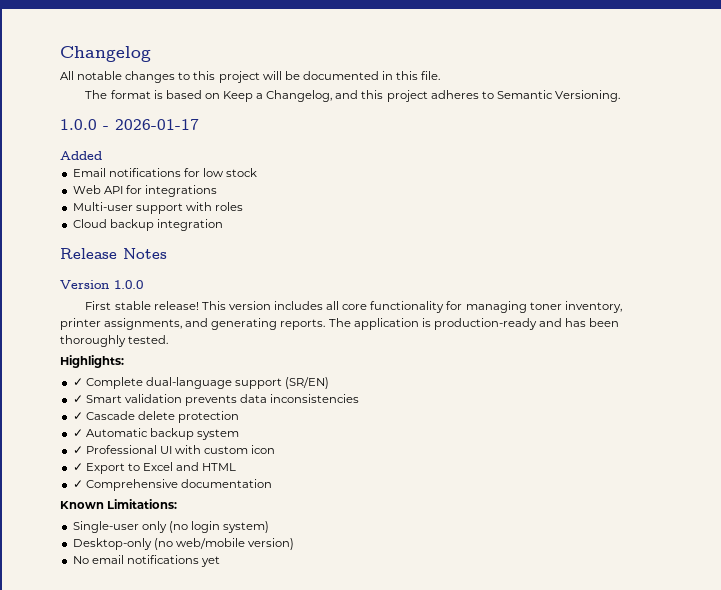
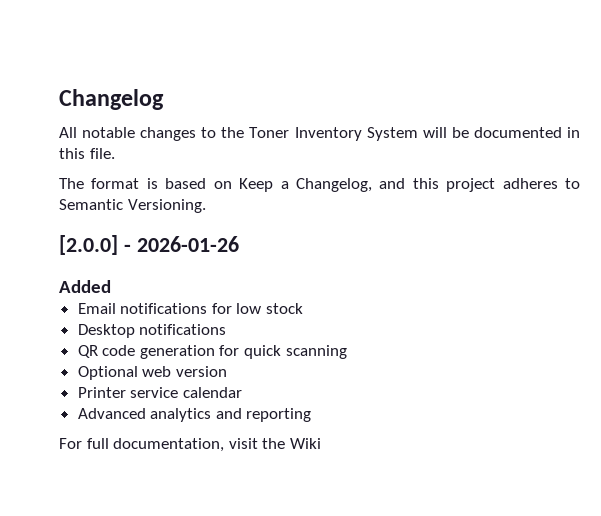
- All notable changes to this project will be documented in this file.
+ All notable changes to the Toner Inventory System will be documented in this file.
- 1.0.0 - 2026-01-17
+ [2.0.0] - 2026-01-26
- Web API for integrations
- Multi-user support with roles
- Cloud backup integration
- Release Notes
- Version 1.0.0
- First stable release! This version includes all core functionality for managing toner inventory, printer assignments, and generating reports. The application is production-ready and has been thoroughly tested.
- Highlights:
- ✓ Complete dual-language support (SR/EN)
- ✓ Smart validation prevents data inconsistencies
- ✓ Cascade delete protection
- ✓ Automatic backup system
- ✓ Professional UI with custom icon
- ✓ Export to Excel and HTML
- ✓ Comprehensive documentation
- Known Limitations:
- Single-user only (no login system)
- Desktop-only (no web/mobile version)
- No email notifications yet
+ Desktop notifications
+ QR code generation for quick scanning
+ Optional web version
+ Printer service calendar
+ Advanced analytics and reporting
+ For full documentation, visit the Wiki

